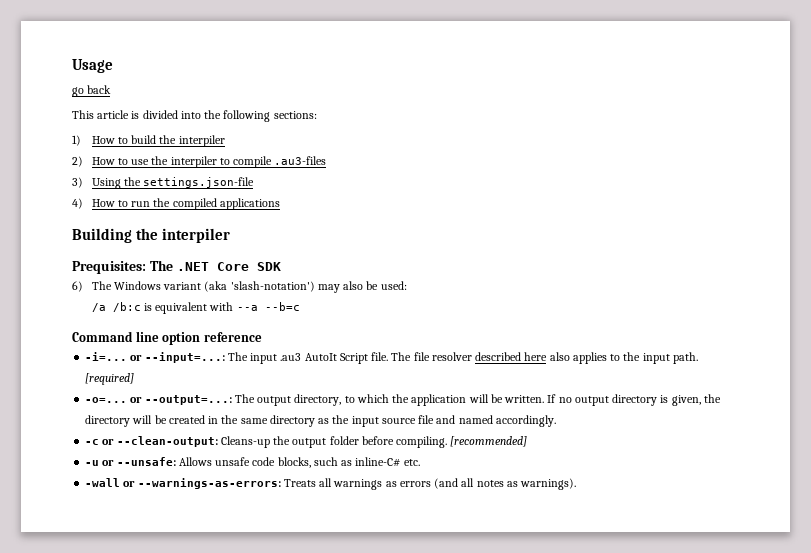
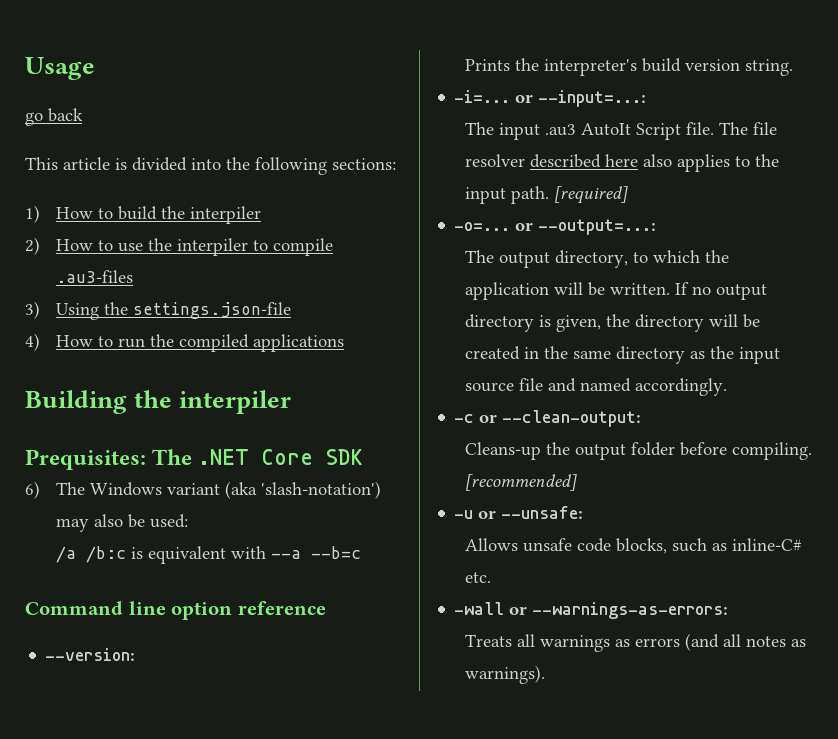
+ --version:
+ Prints the interpreter's build version string.
- -i=... or --input=...: The input .au3 AutoIt Script file.
+ -i=... or --input=...:
+ The input .au3 AutoIt Script file.
- -o=... or --output=...: The output directory, to which the application will be written.
+ -o=... or --output=...:
+ The output directory, to which the application will be written.
- -c or --clean-output: Cleans-up the output folder before compiling.
+ -c or --clean-output:
+ Cleans-up the output folder before compiling.
- -u or --unsafe: Allows unsafe code blocks, such as inline-C# etc.
+ -u or --unsafe:
+ Allows unsafe code blocks, such as inline-C# etc.
- -wall or --warnings-as-errors: Treats all warnings as errors (and all notes as warnings).
+ -wall or --warnings-as-errors:
+ Treats all warnings as errors (and all notes as warnings).

